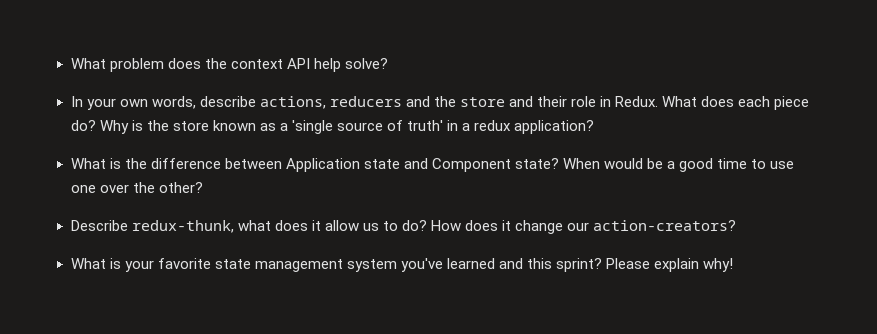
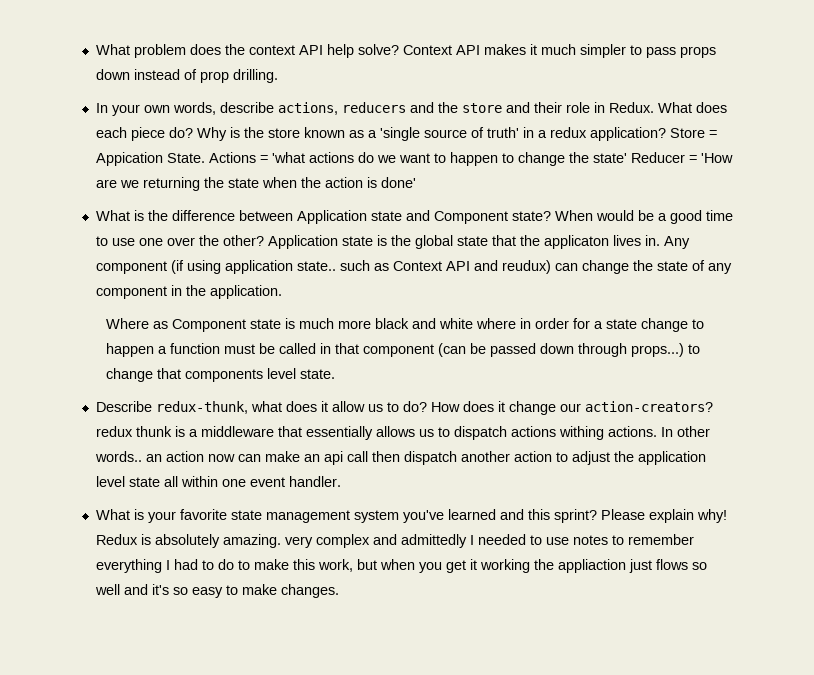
+ Context API makes it much simpler to pass props down instead of prop drilling.
+ Store = Appication State. Actions = 'what actions do we want to happen to change the state' Reducer = 'How are we returning the state when the action is done'
+ Application state is the global state that the applicaton lives in. Any component (if using application state.. such as Context API and reudux) can change the state of any component in the application.
+ Where as Component state is much more black and white where in order for a state change to happen a function must be called in that component (can be passed down through props...) to change that components level state.
- How does it change our action-creators?
+ How does it change our action-creators? redux thunk is a middleware that essentially allows us to dispatch actions withing actions. In other words.. an action now can make an api call then dispatch another action to adjust the application level state all within one event handler.
+ Redux is absolutely amazing. very complex and admittedly I needed to use notes to remember everything I had to do to make this work, but when you get it working the appliaction just flows so well and it's so easy to make changes.

